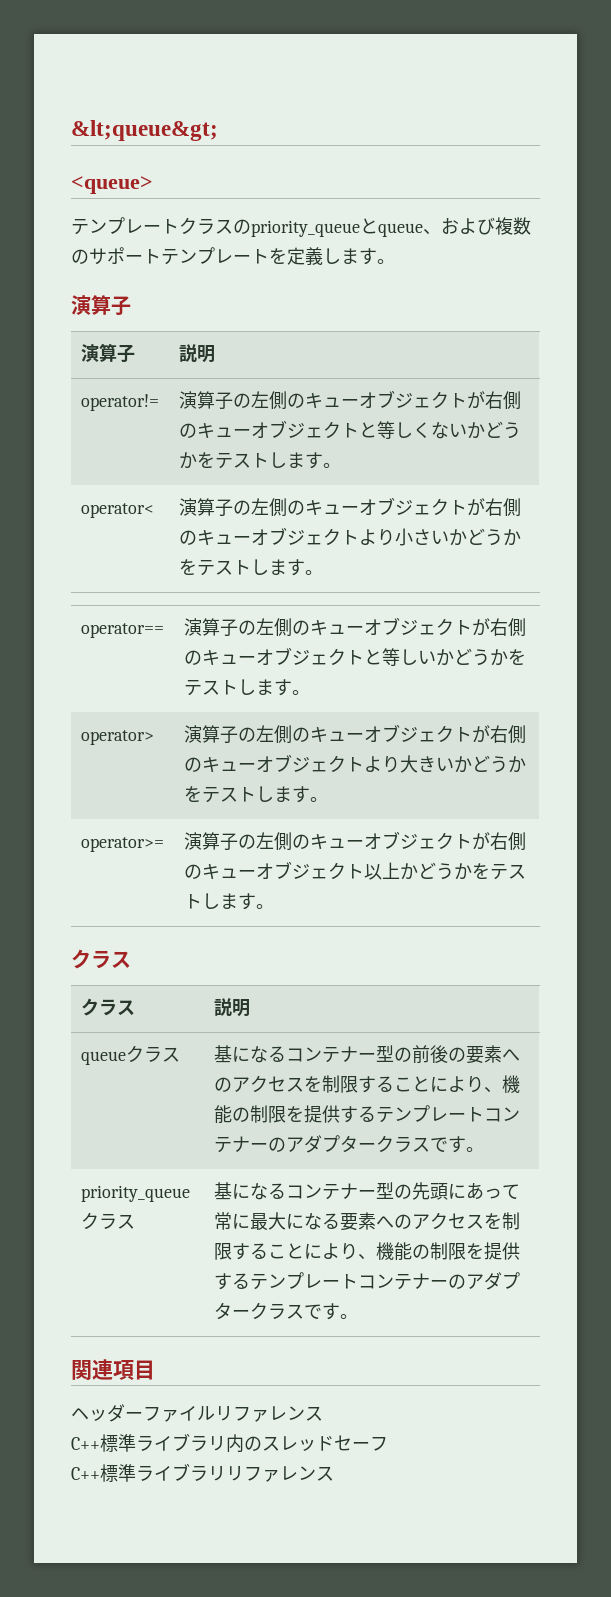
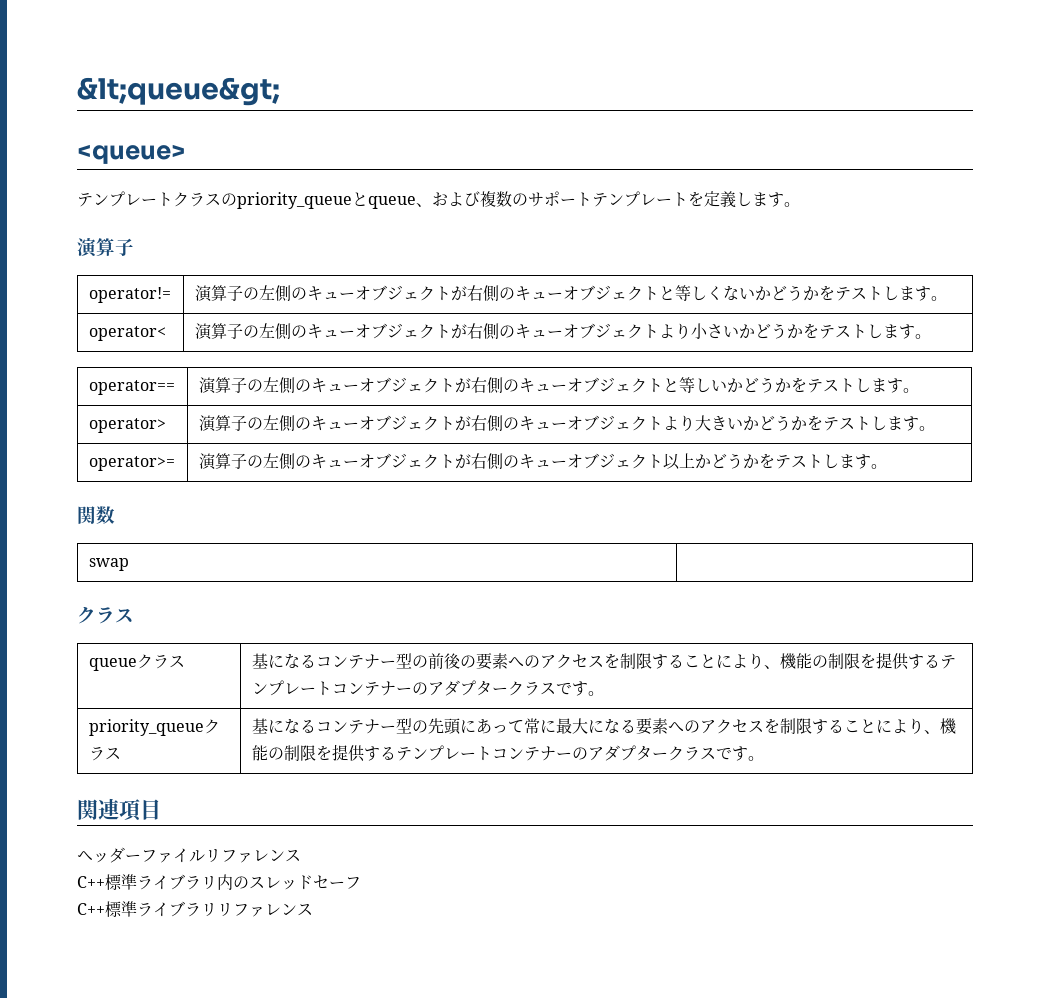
- 演算子 | 説明
  operator>= | 演算子の左側のキューオブジェクトが右側のキューオブジェクト以上かどうかをテストします。
+ 関数
+ swap |
  クラス
- クラス | 説明

